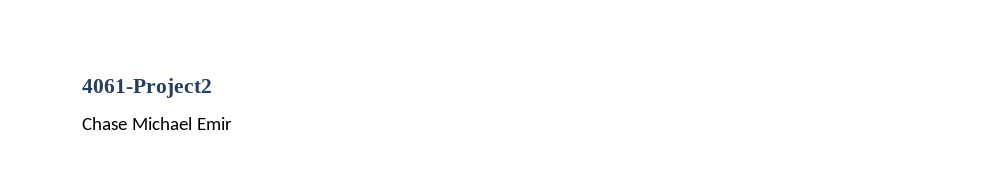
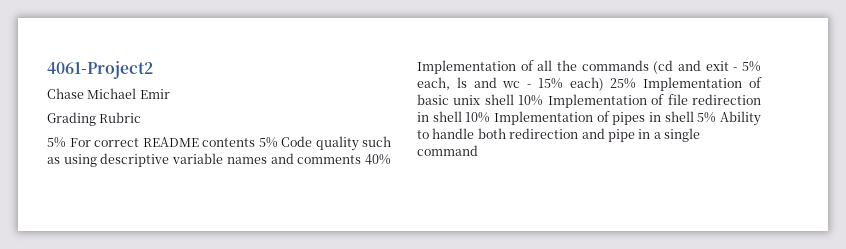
+ Grading Rubric
+ 5% For correct README contents 5% Code quality such as using descriptive variable names and comments 40% Implementation of all the commands (cd and exit - 5% each, ls and wc - 15% each) 25% Implementation of basic unix shell 10% Implementation of file redirection in shell 10% Implementation of pipes in shell 5% Ability to handle both redirection and pipe in a single command

